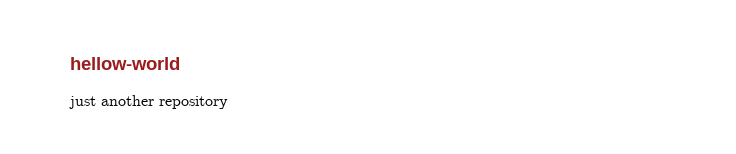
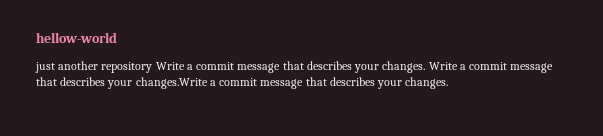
- just another repository
+ just another repository Write a commit message that describes your changes. Write a commit message that describes your changes.Write a commit message that describes your changes.

